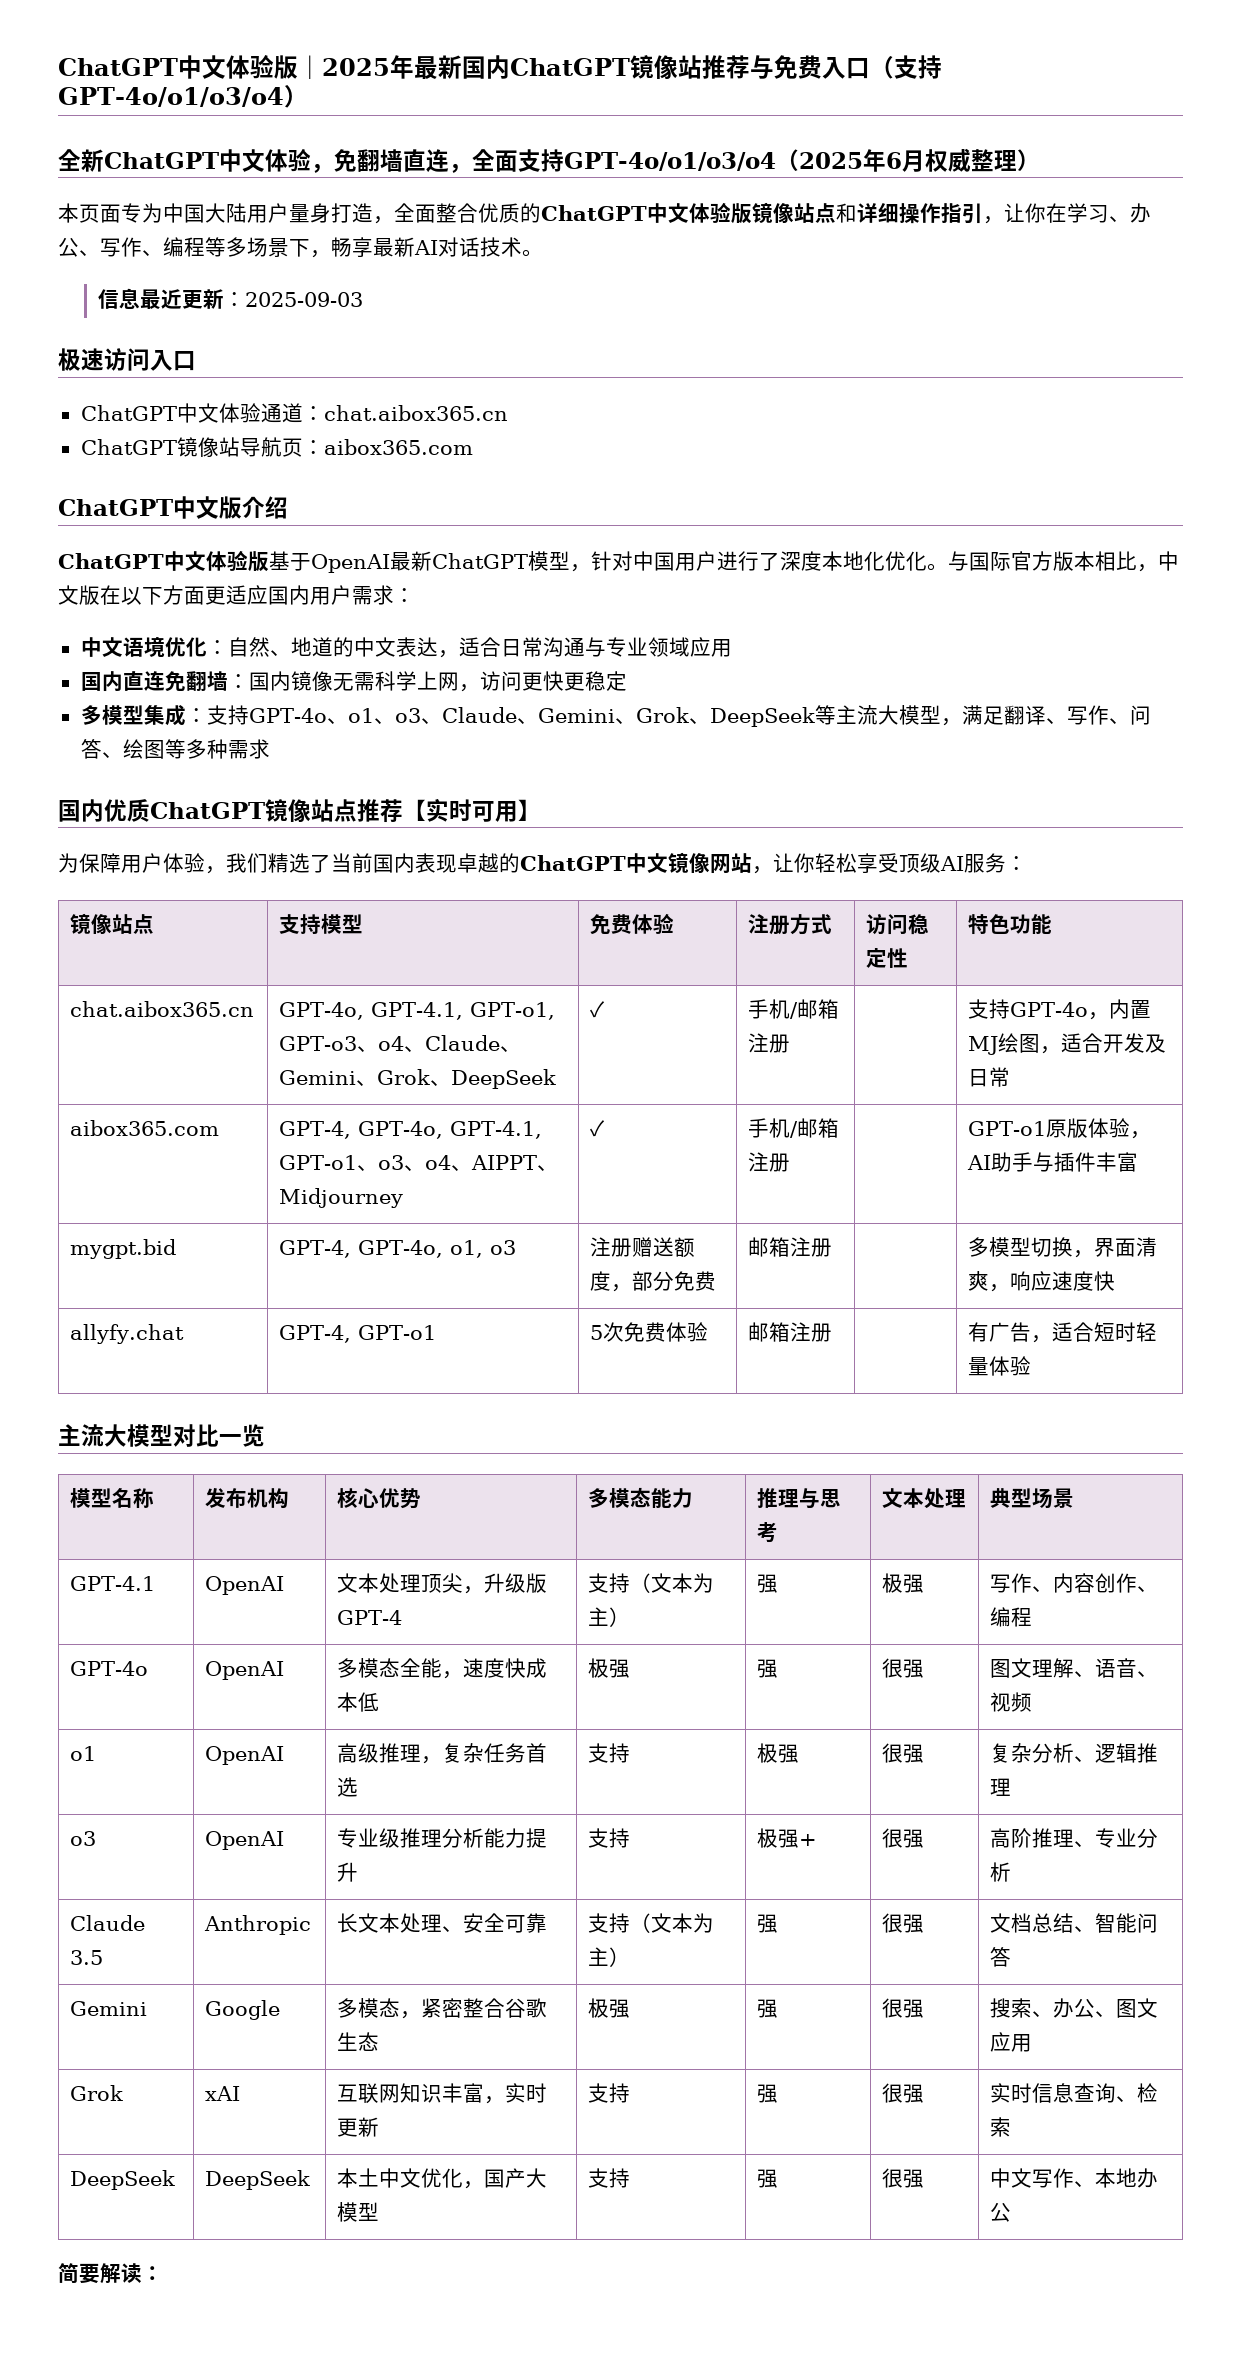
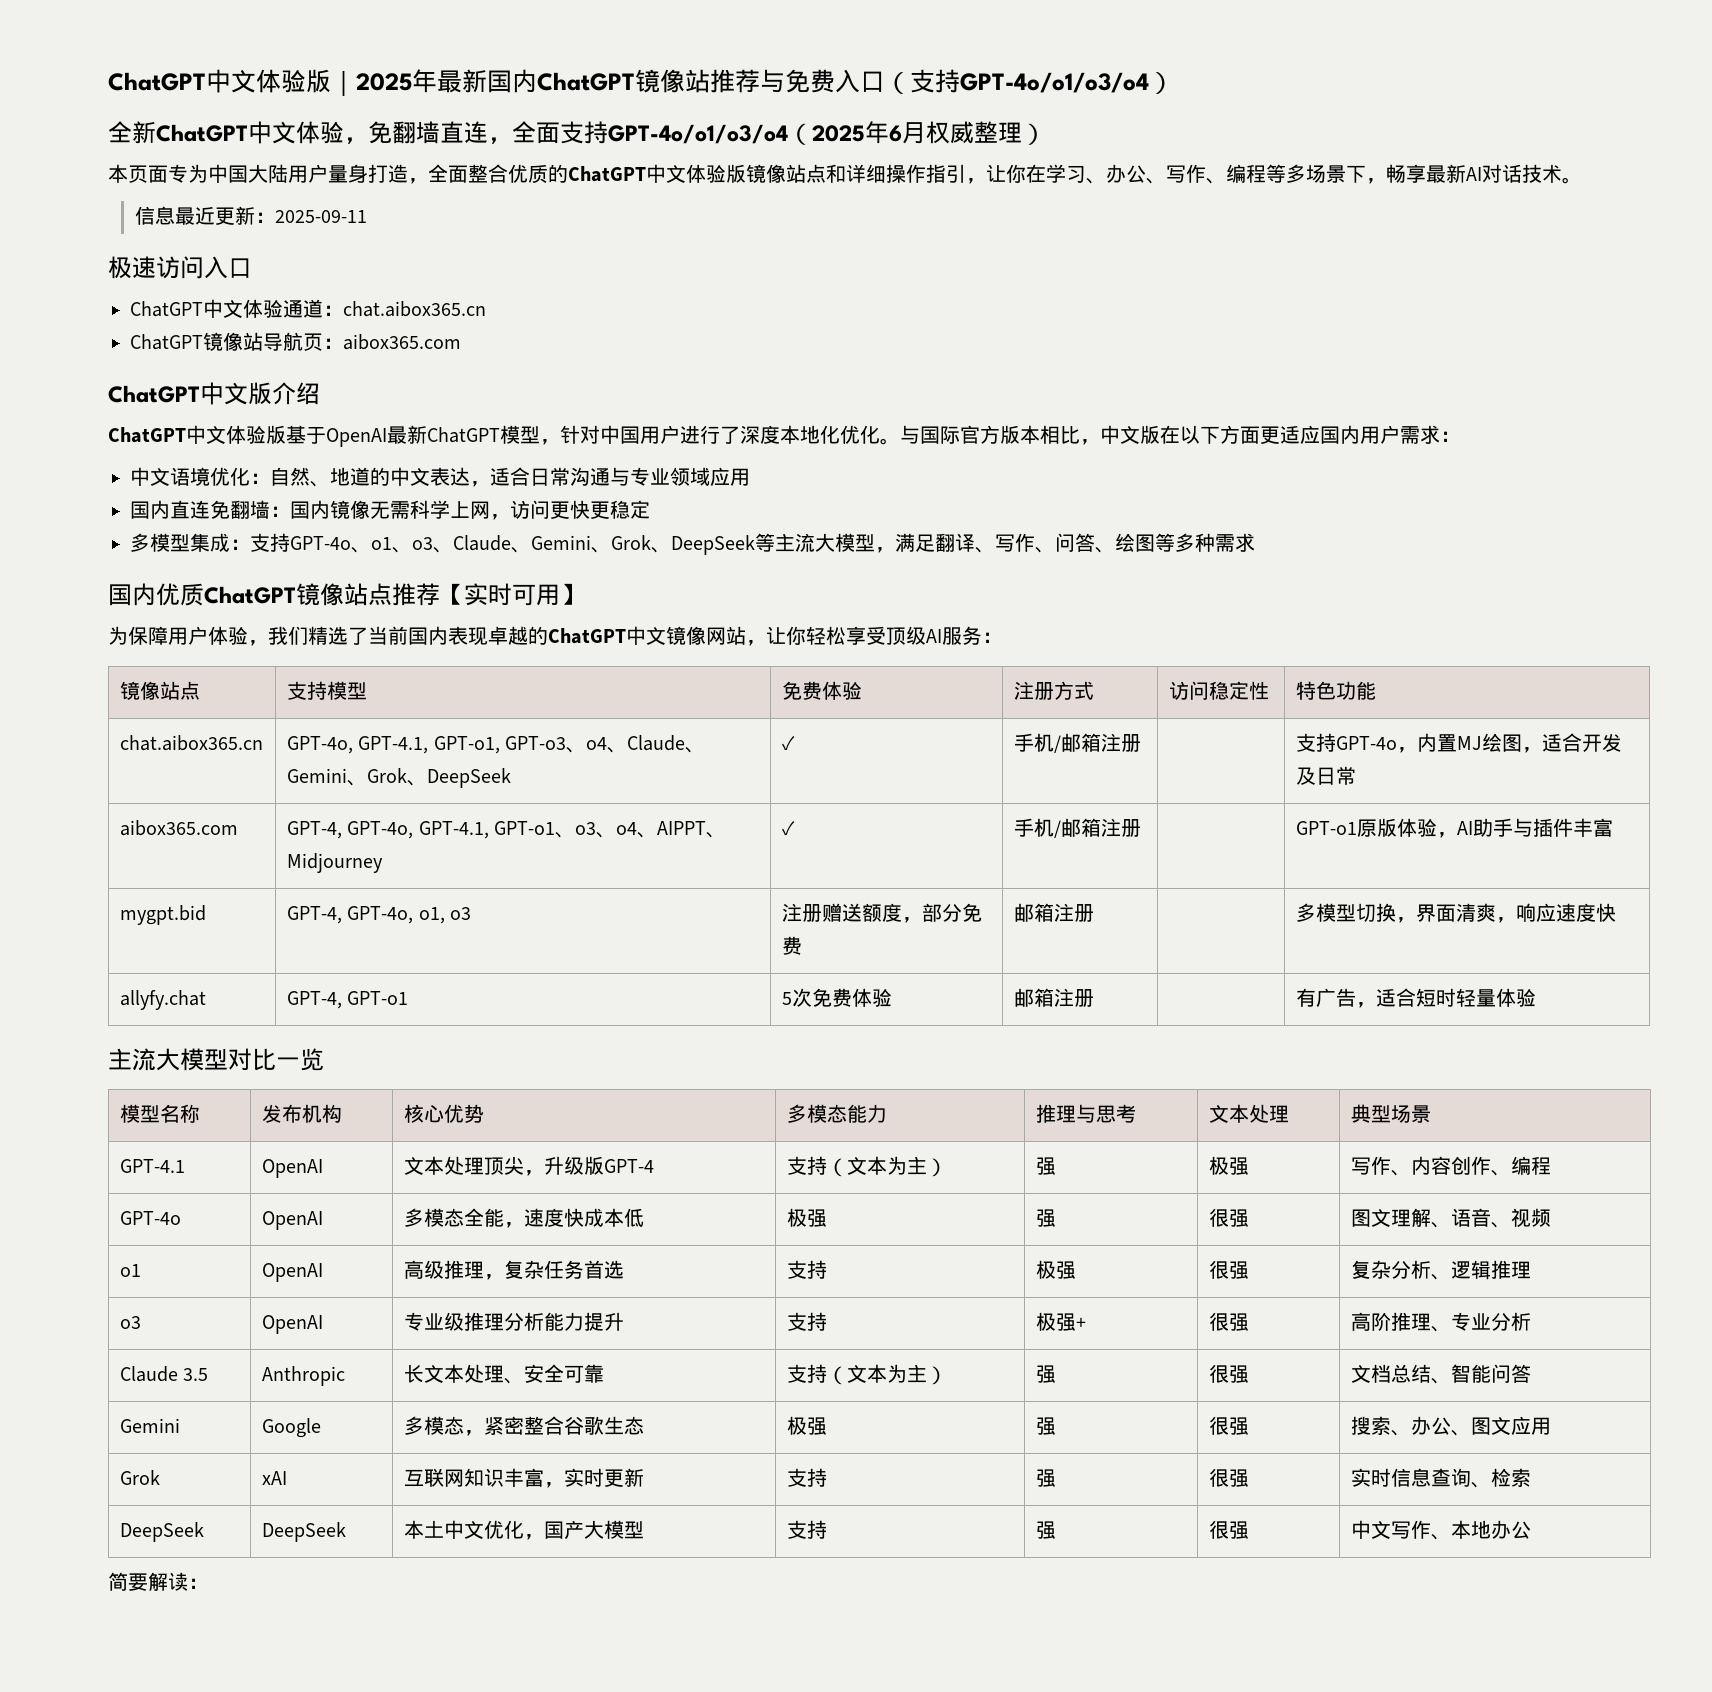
- 信息最近更新：2025-09-03
+ 信息最近更新：2025-09-11

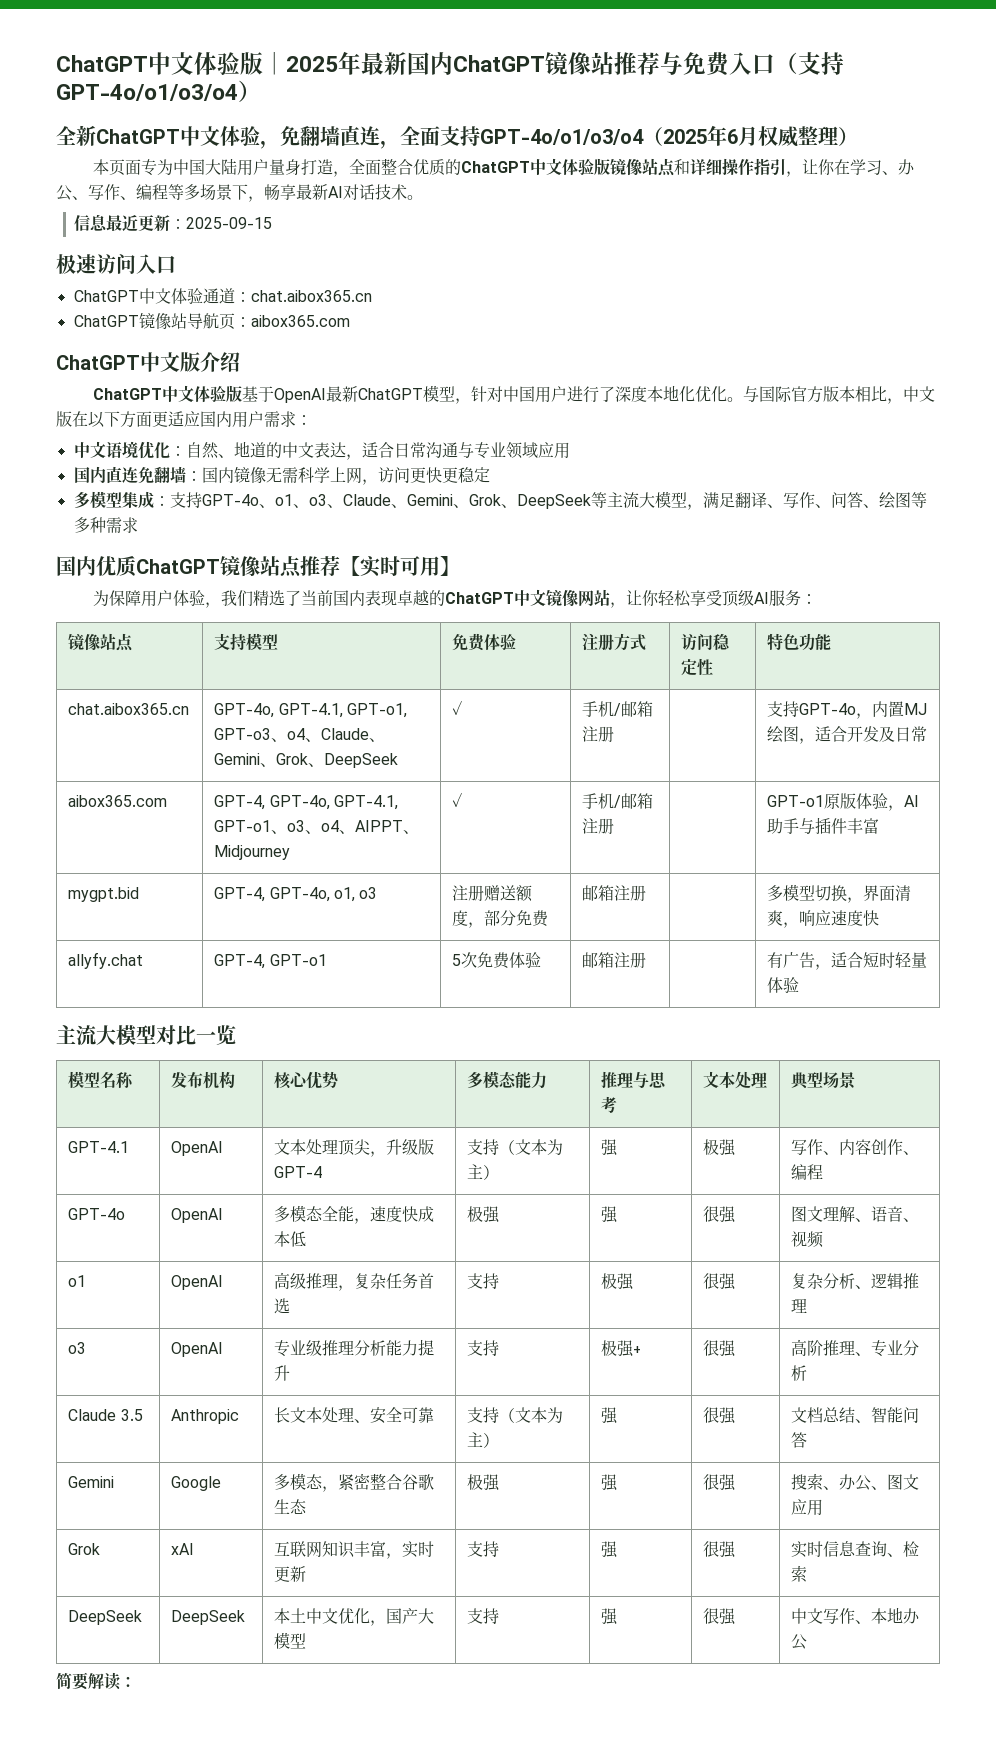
- 信息最近更新：2025-09-11
+ 信息最近更新：2025-09-15

